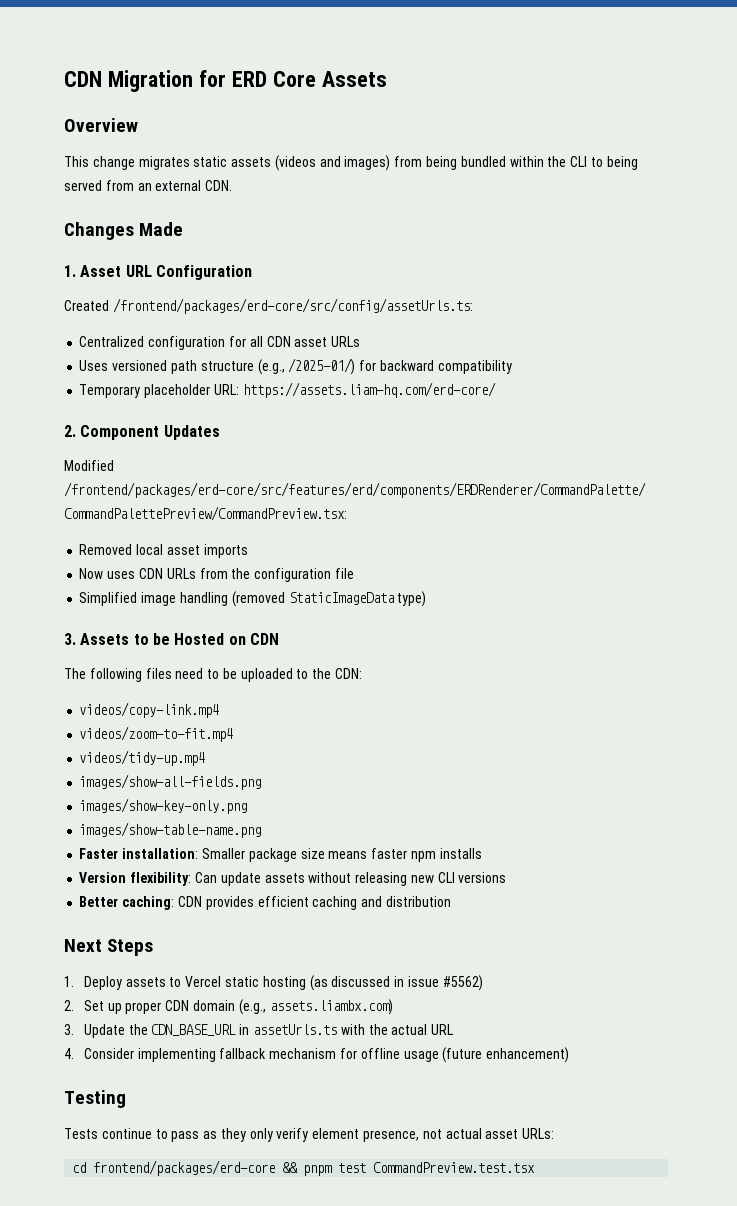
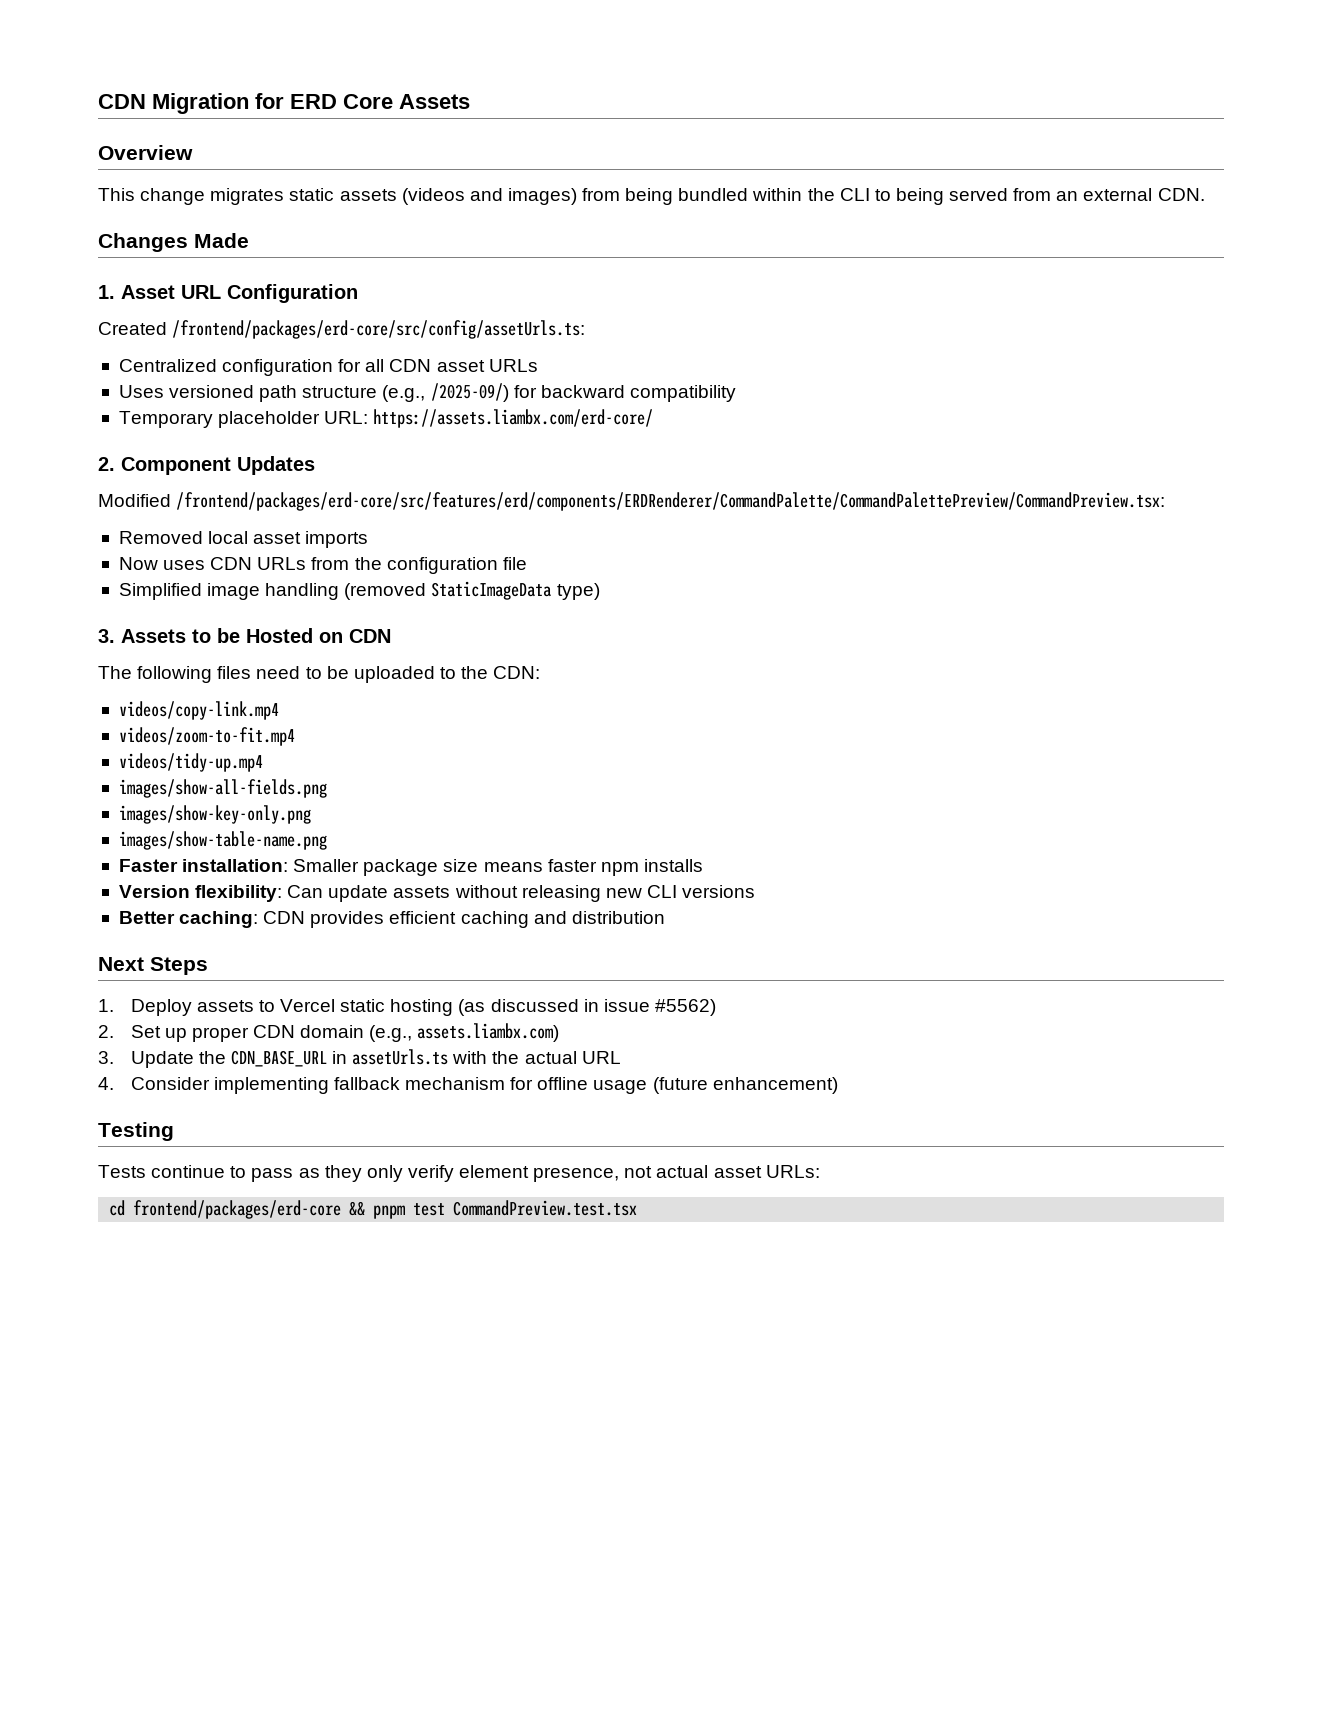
- Uses versioned path structure (e.g., /2025-01/) for backward compatibility
+ Uses versioned path structure (e.g., /2025-09/) for backward compatibility
- Temporary placeholder URL: https://assets.liam-hq.com/erd-core/
+ Temporary placeholder URL: https://assets.liambx.com/erd-core/

